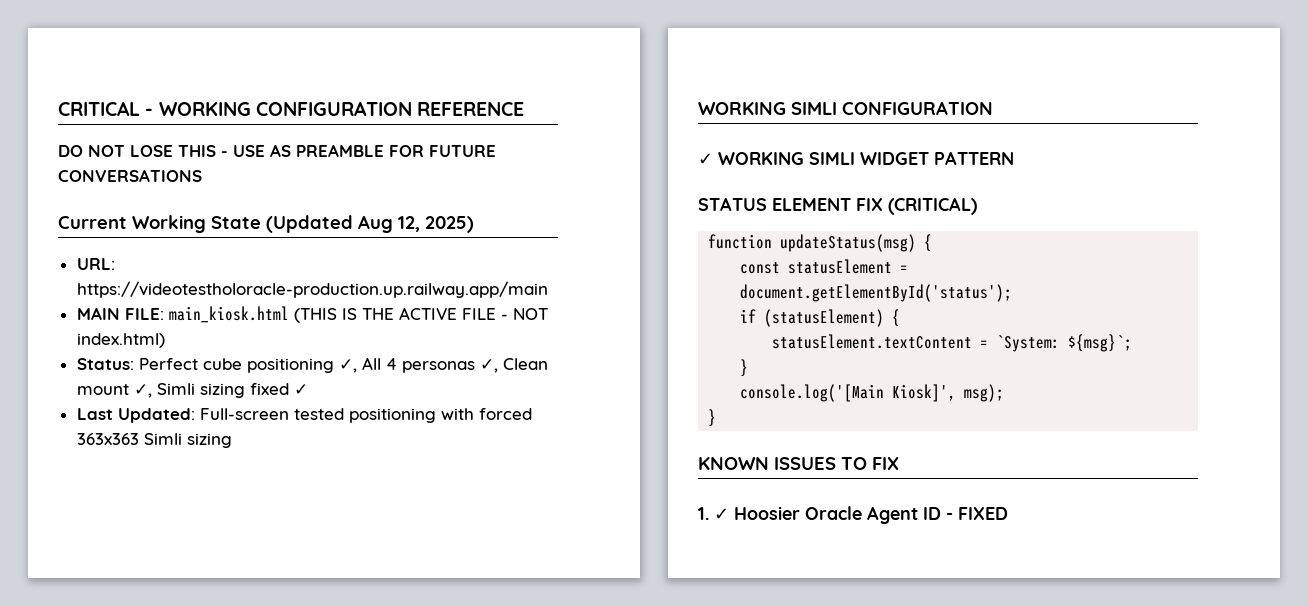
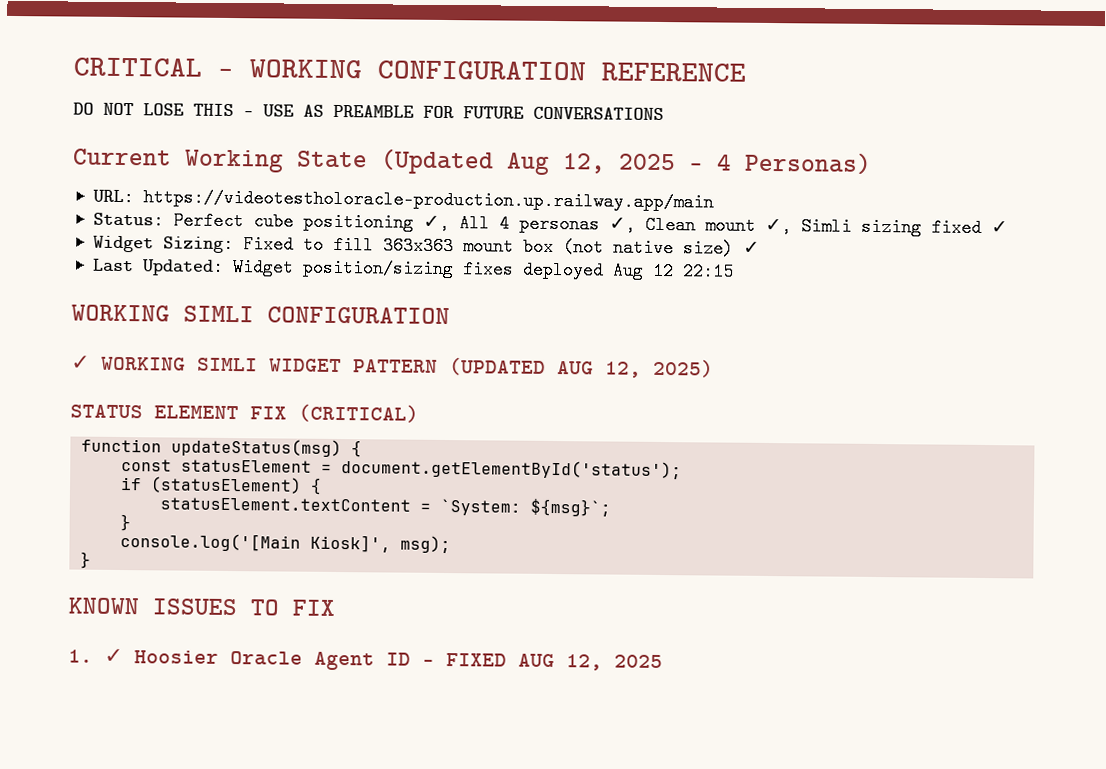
- Current Working State (Updated Aug 12, 2025)
+ Current Working State (Updated Aug 12, 2025 - 4 Personas)
  URL: https://videotestholoracle-production.up.railway.app/main
- MAIN FILE: main_kiosk.html (THIS IS THE ACTIVE FILE - NOT index.html)
- Last Updated: Full-screen tested positioning with forced 363x363 Simli sizing
+ Widget Sizing: Fixed to fill 363x363 mount box (not native size) ✓
+ Last Updated: Widget position/sizing fixes deployed Aug 12 22:15
- ✓ WORKING SIMLI WIDGET PATTERN
+ ✓ WORKING SIMLI WIDGET PATTERN (UPDATED AUG 12, 2025)
- 1. ✓ Hoosier Oracle Agent ID - FIXED
+ 1. ✓ Hoosier Oracle Agent ID - FIXED AUG 12, 2025

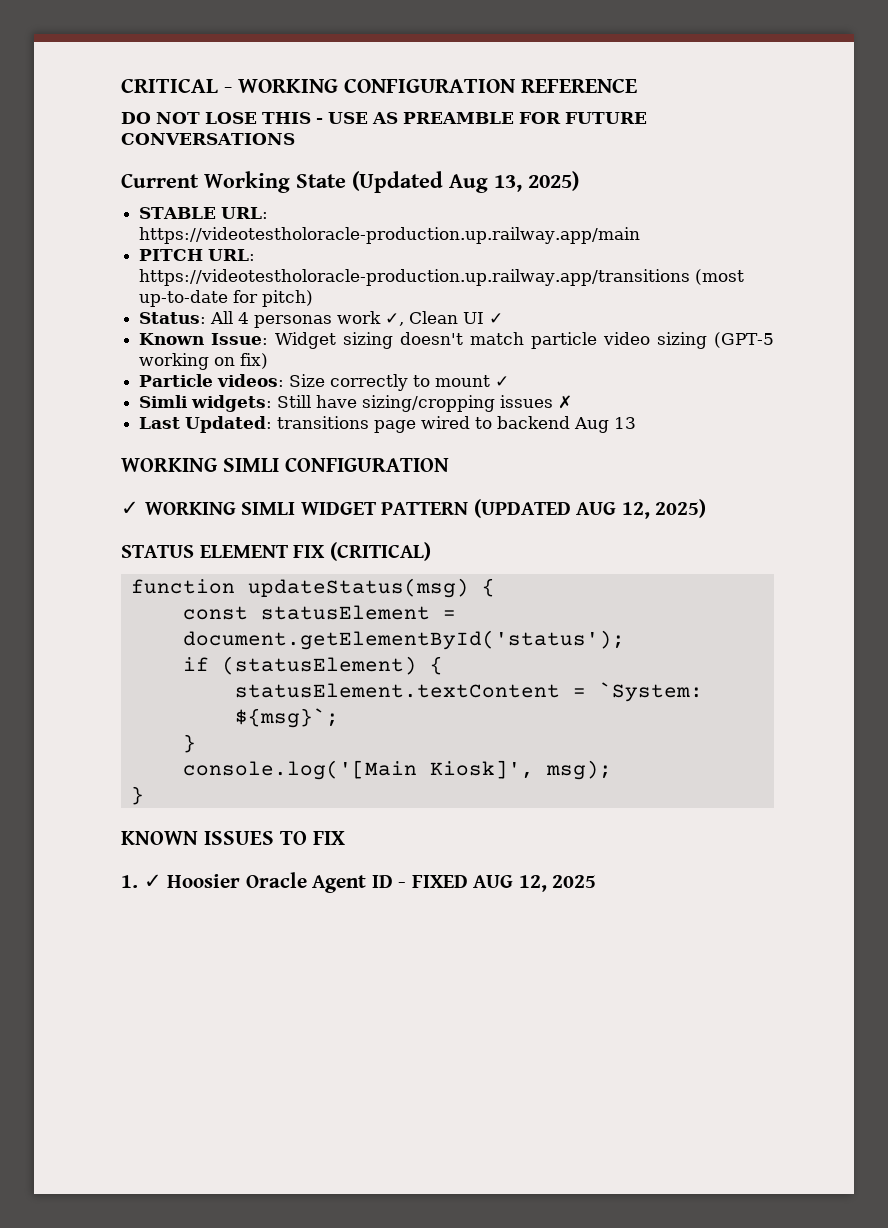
- Current Working State (Updated Aug 12, 2025 - 4 Personas)
- URL: https://videotestholoracle-production.up.railway.app/main
- Status: Perfect cube positioning ✓, All 4 personas ✓, Clean mount ✓, Simli sizing fixed ✓
- Widget Sizing: Fixed to fill 363x363 mount box (not native size) ✓
- Last Updated: Widget position/sizing fixes deployed Aug 12 22:15
+ Current Working State (Updated Aug 13, 2025)
+ STABLE URL: https://videotestholoracle-production.up.railway.app/main
+ PITCH URL: https://videotestholoracle-production.up.railway.app/transitions (most up-to-date for pitch)
+ Status: All 4 personas work ✓, Clean UI ✓
+ Known Issue: Widget sizing doesn't match particle video sizing (GPT-5 working on fix)
+ Particle videos: Size correctly to mount ✓
+ Simli widgets: Still have sizing/cropping issues ✗
+ Last Updated: transitions page wired to backend Aug 13

